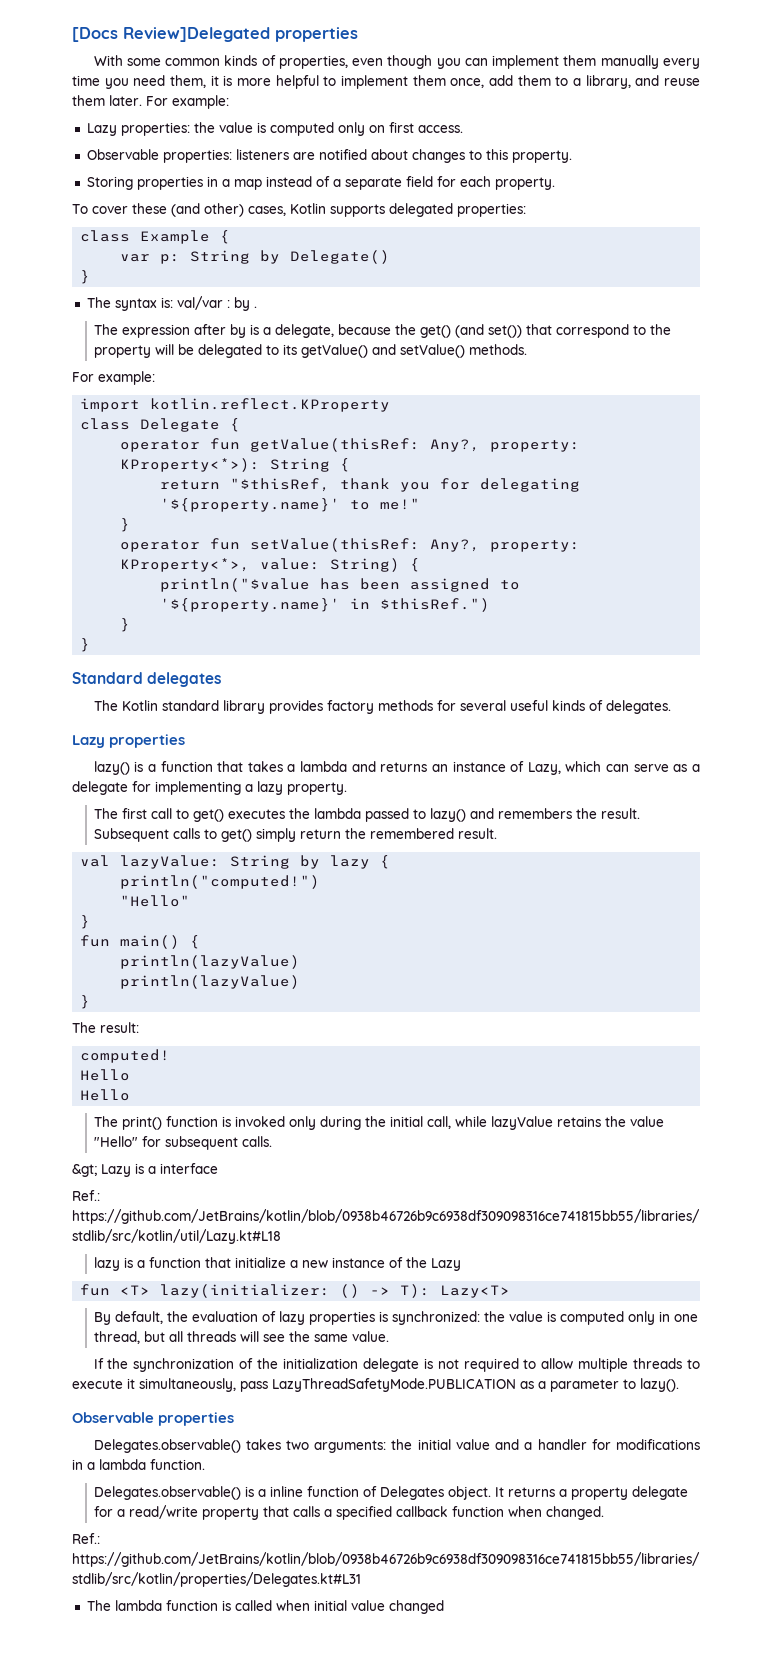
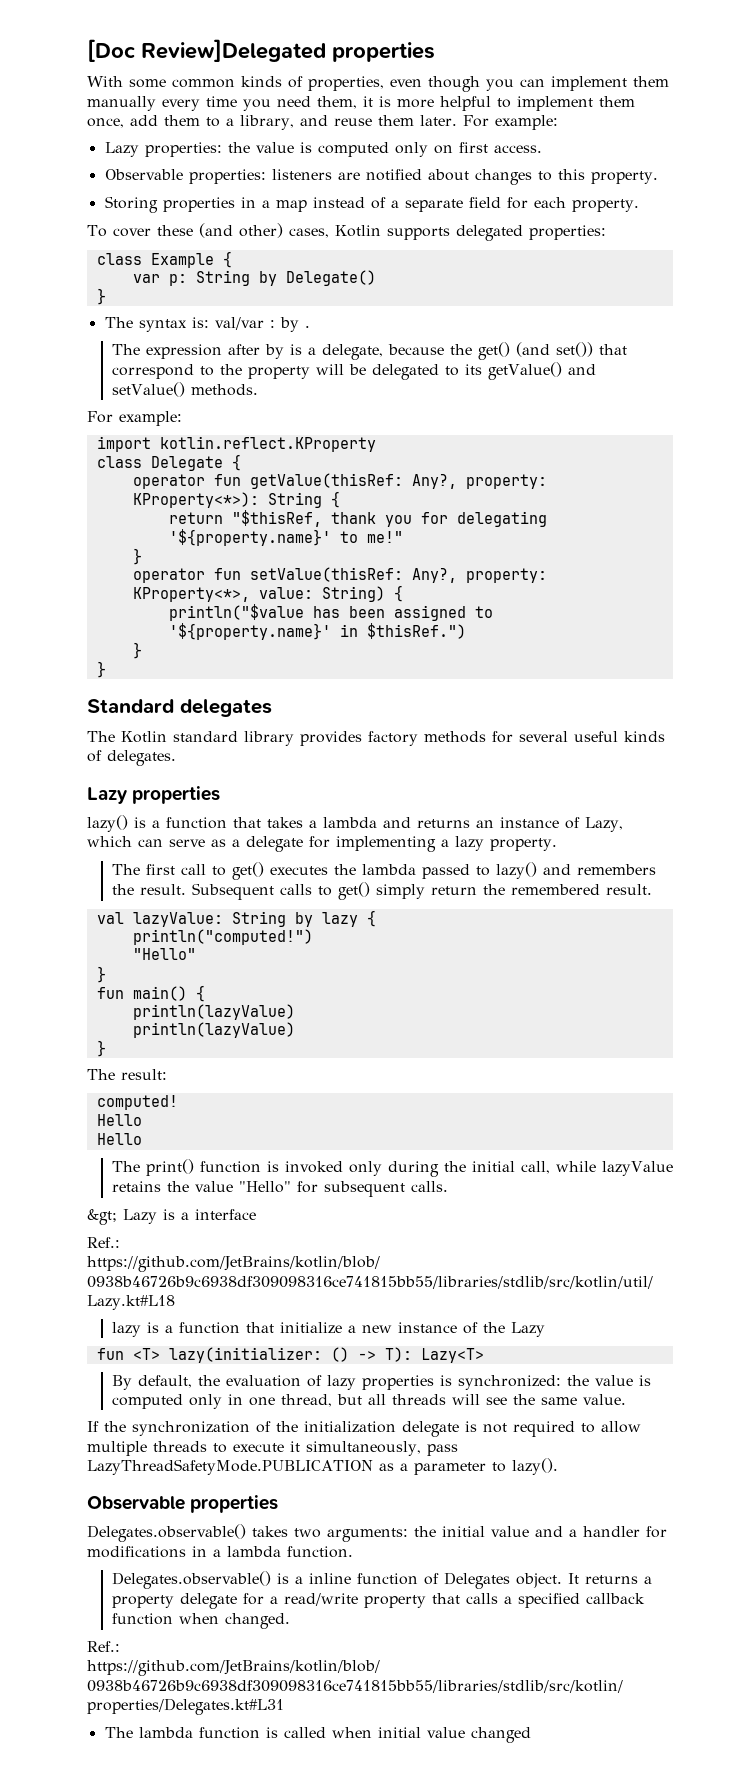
- [Docs Review]Delegated properties
+ [Doc Review]Delegated properties

